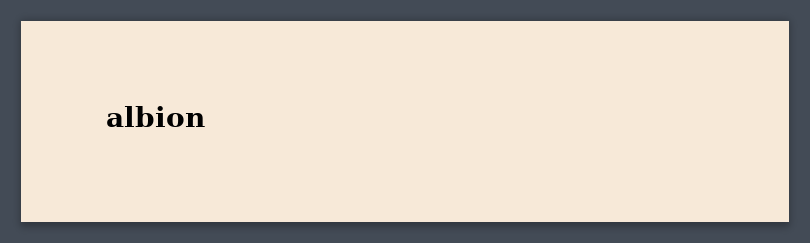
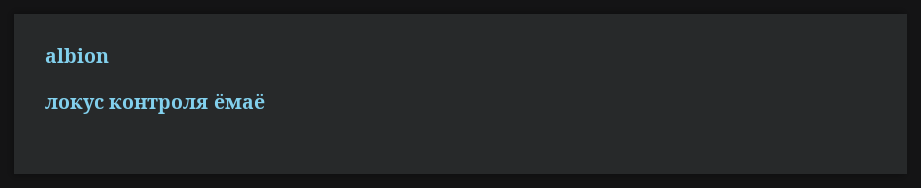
+ локус контроля ёмаё

